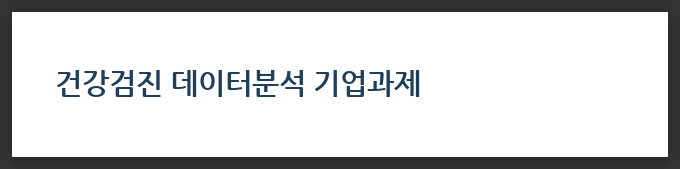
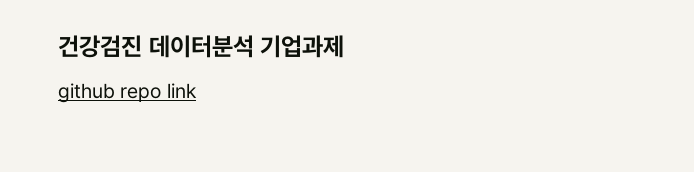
+ github repo link

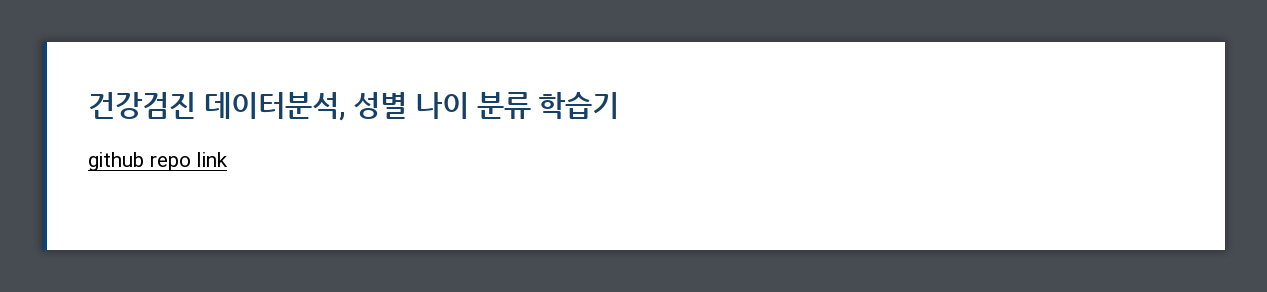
- 건강검진 데이터분석 기업과제
+ 건강검진 데이터분석, 성별 나이 분류 학습기

